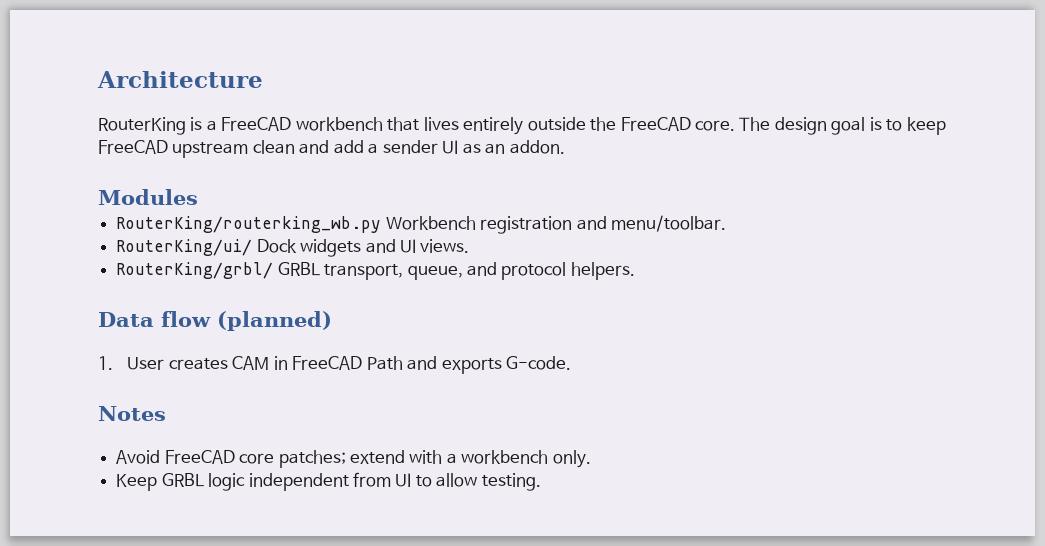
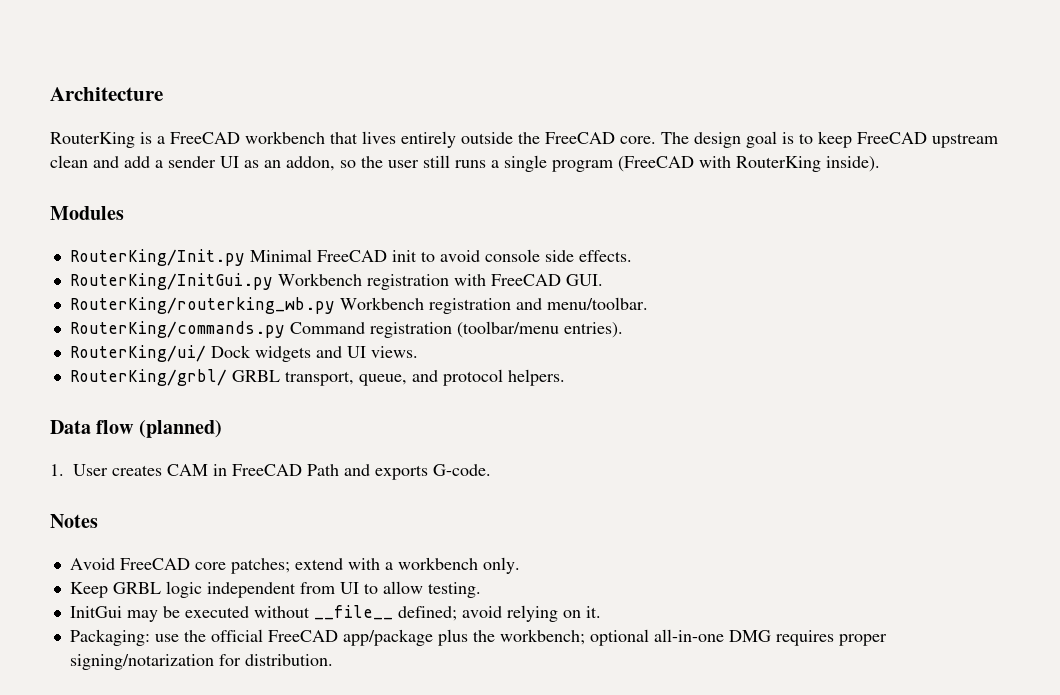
- The design goal is to keep FreeCAD upstream clean and add a sender UI as an addon.
+ The design goal is to keep FreeCAD upstream clean and add a sender UI as an addon, so the user still runs a single program (FreeCAD with RouterKing inside).
  Modules
+ RouterKing/Init.py Minimal FreeCAD init to avoid console side effects.
+ RouterKing/InitGui.py Workbench registration with FreeCAD GUI.
+ RouterKing/commands.py Command registration (toolbar/menu entries).
+ InitGui may be executed without __file__ defined; avoid relying on it.
+ Packaging: use the official FreeCAD app/package plus the workbench; optional all-in-one DMG requires proper signing/notarization for distribution.

